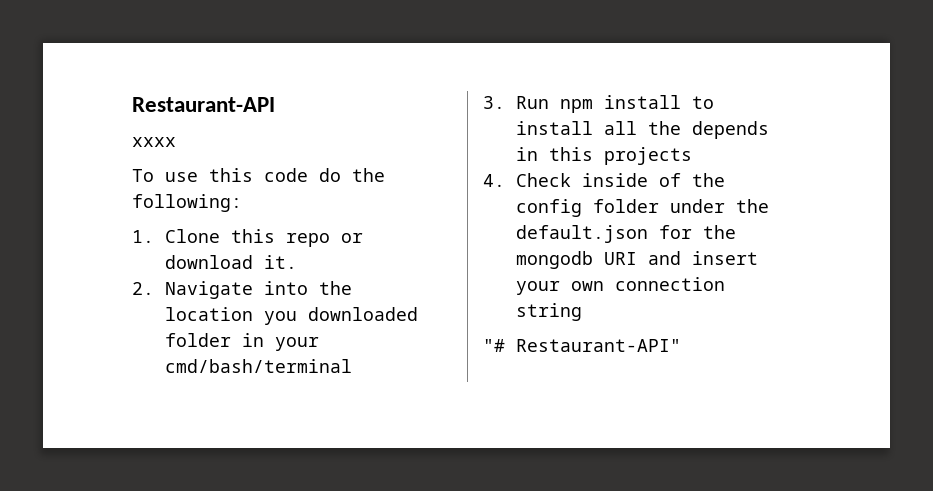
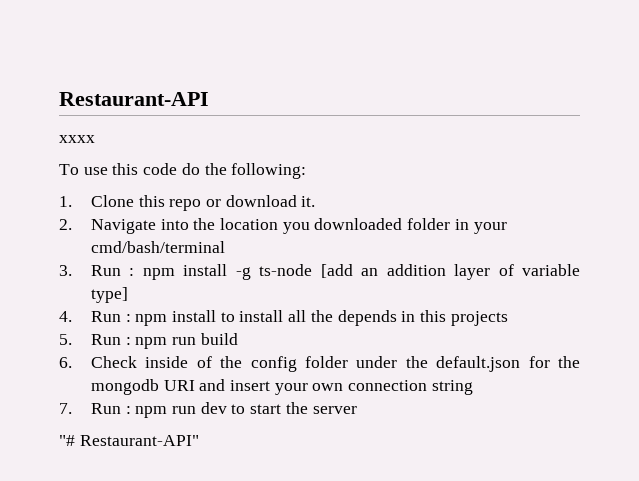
- 3. Run npm install to install all the depends in this projects
+ 3. Run : npm install -g ts-node [add an addition layer of variable type]
+ 4. Run : npm install to install all the depends in this projects
- 4. Check inside of the config folder under the default.json for the mongodb URI and insert your own connection string
+ 5. Run : npm run build
+ 6. Check inside of the config folder under the default.json for the mongodb URI and insert your own connection string
+ 7. Run : npm run dev to start the server

